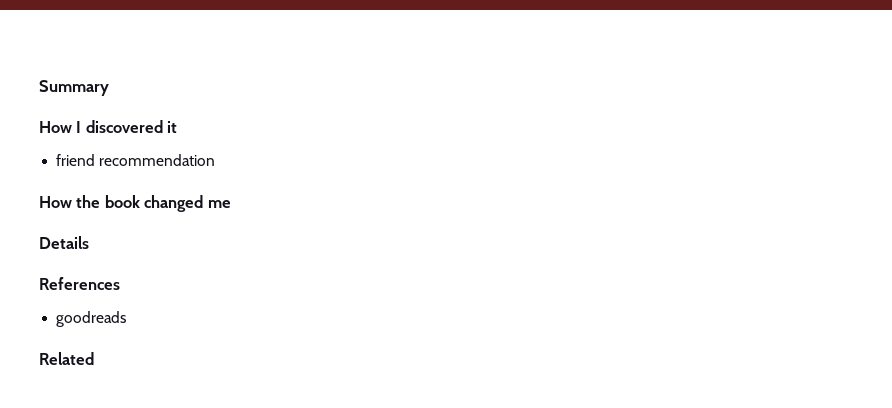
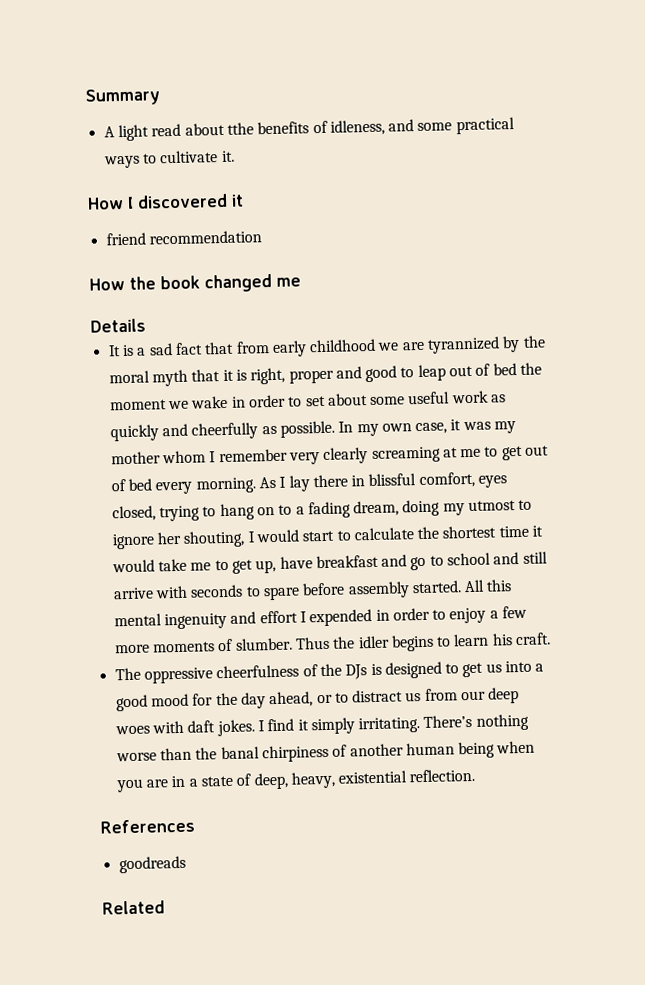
+ A light read about tthe benefits of idleness, and some practical ways to cultivate it.
+ It is a sad fact that from early childhood we are tyrannized by the moral myth that it is right, proper and good to leap out of bed the moment we wake in order to set about some useful work as quickly and cheerfully as possible. In my own case, it was my mother whom I remember very clearly screaming at me to get out of bed every morning. As I lay there in blissful comfort, eyes closed, trying to hang on to a fading dream, doing my utmost to ignore her shouting, I would start to calculate the shortest time it would take me to get up, have breakfast and go to school and still arrive with seconds to spare before assembly started. All this mental ingenuity and effort I expended in order to enjoy a few more moments of slumber. Thus the idler begins to learn his craft.
+ The oppressive cheerfulness of the DJs is designed to get us into a good mood for the day ahead, or to distract us from our deep woes with daft jokes. I find it simply irritating. There’s nothing worse than the banal chirpiness of another human being when you are in a state of deep, heavy, existential reflection.

